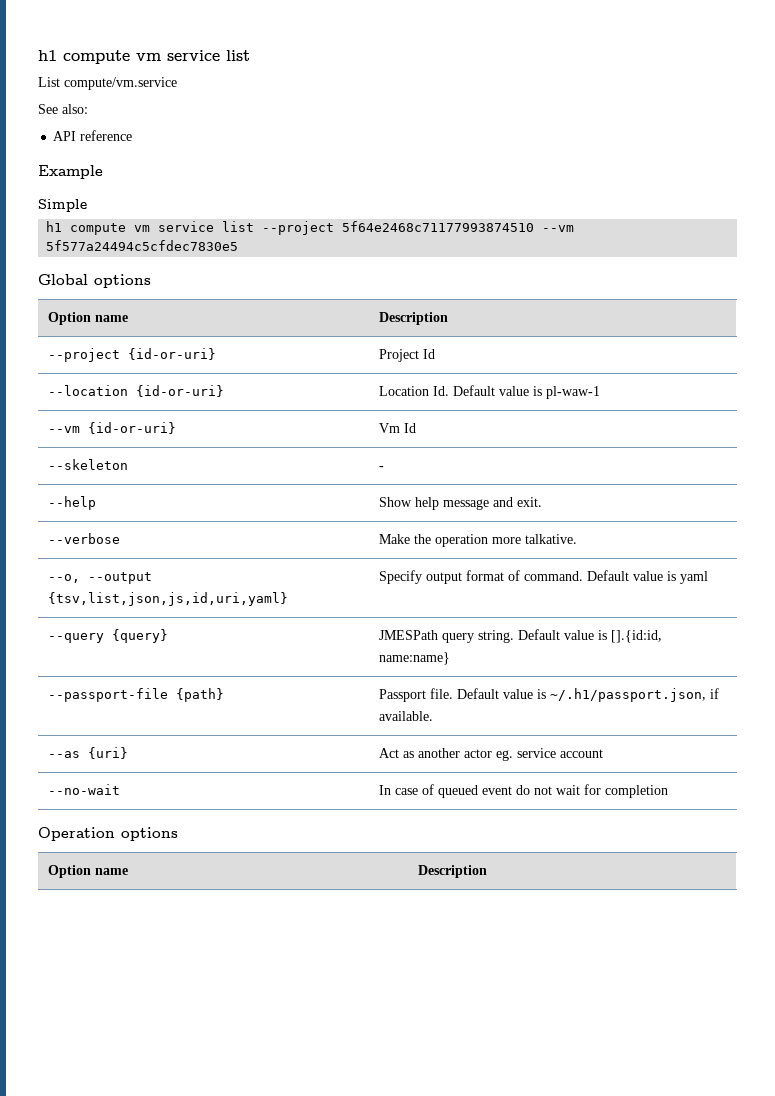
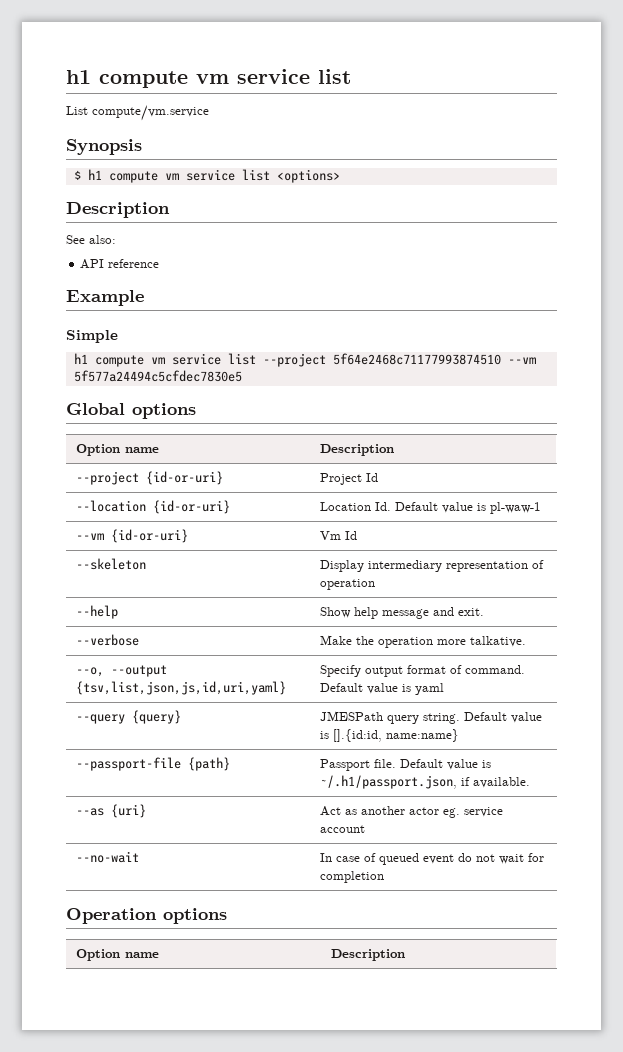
+ Synopsis
+ $ h1 compute vm service list <options>
+ Description
- --skeleton | -
+ --skeleton | Display intermediary representation of operation

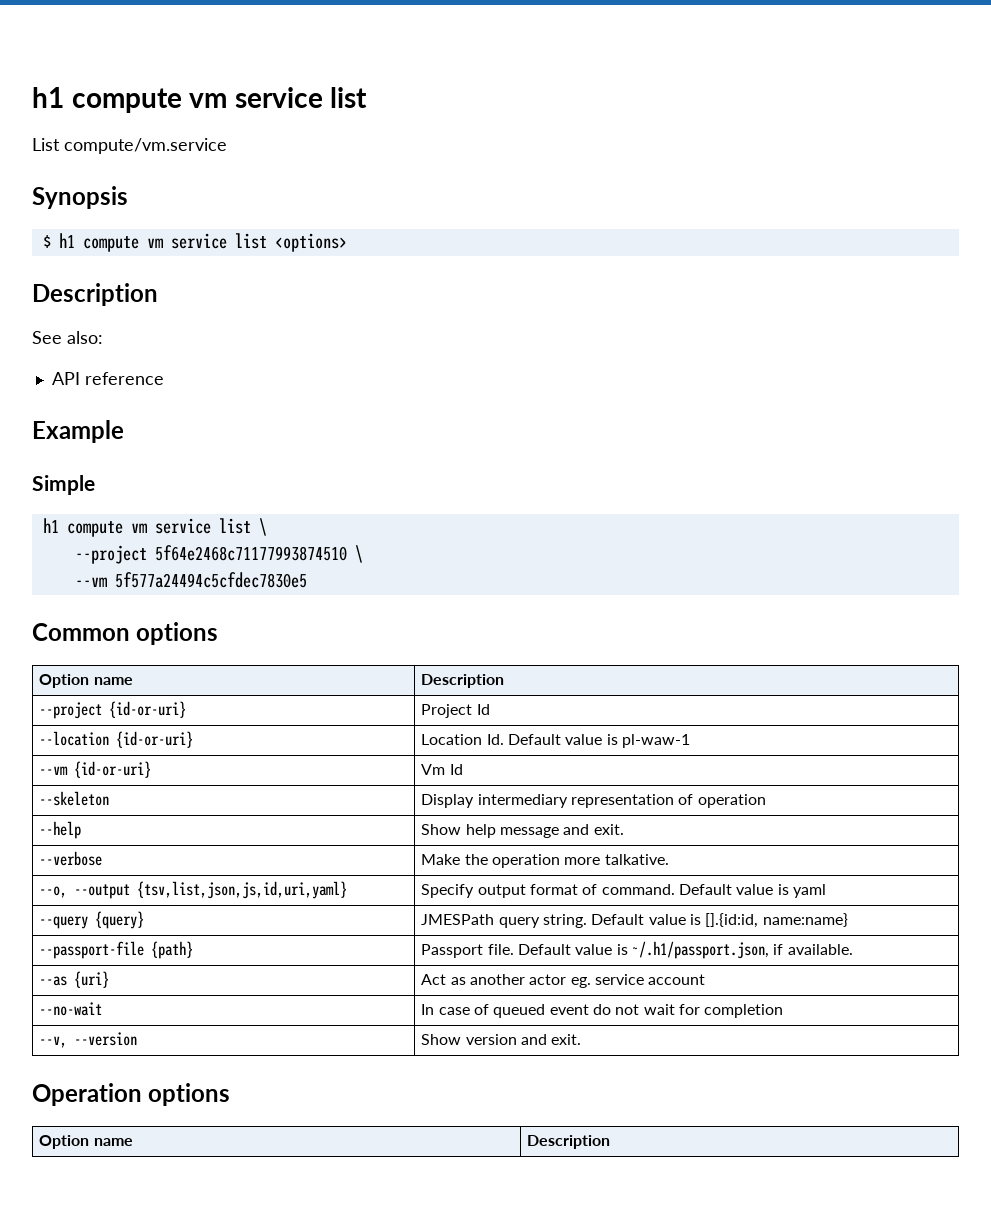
- h1 compute vm service list --project 5f64e2468c71177993874510 --vm 5f577a24494c5cfdec7830e5
+ h1 compute vm service list \
+ --project 5f64e2468c71177993874510 \
+ --vm 5f577a24494c5cfdec7830e5
- Global options
+ Common options
+ --v, --version | Show version and exit.

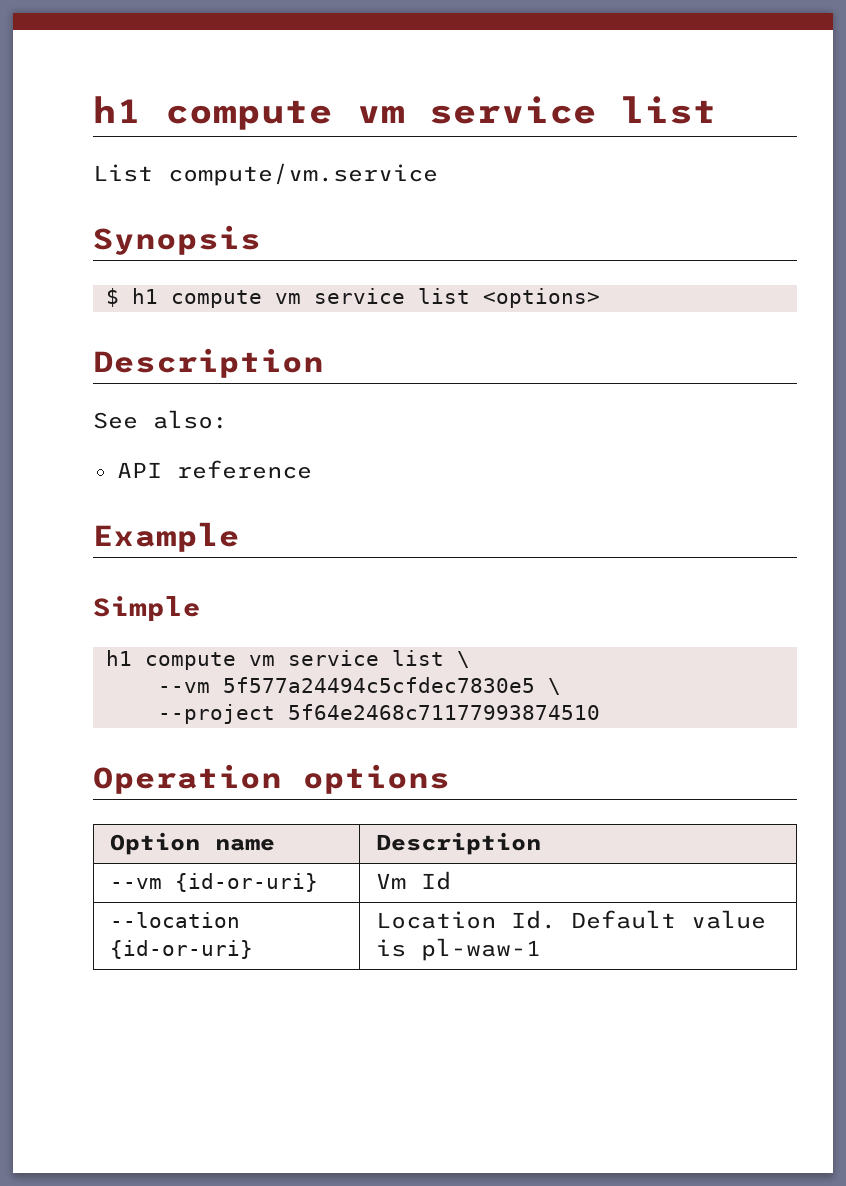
+ --vm 5f577a24494c5cfdec7830e5 \
- --project 5f64e2468c71177993874510 \
- --vm 5f577a24494c5cfdec7830e5
- Common options
+ --project 5f64e2468c71177993874510
+ Operation options
- --project {id-or-uri} | Project Id
+ --vm {id-or-uri} | Vm Id
- --vm {id-or-uri} | Vm Id
- --skeleton | Display intermediary representation of operation
- --help | Show help message and exit.
- --verbose | Make the operation more talkative.
- --o, --output {tsv,list,json,js,id,uri,yaml} | Specify output format of command. Default value is yaml
- --query {query} | JMESPath query string. Default value is [].{id:id, name:name}
- --passport-file {path} | Passport file. Default value is ~/.h1/passport.json, if available.
- --as {uri} | Act as another actor eg. service account
- --no-wait | In case of queued event do not wait for completion
- --v, --version | Show version and exit.
- Operation options
- Option name | Description

